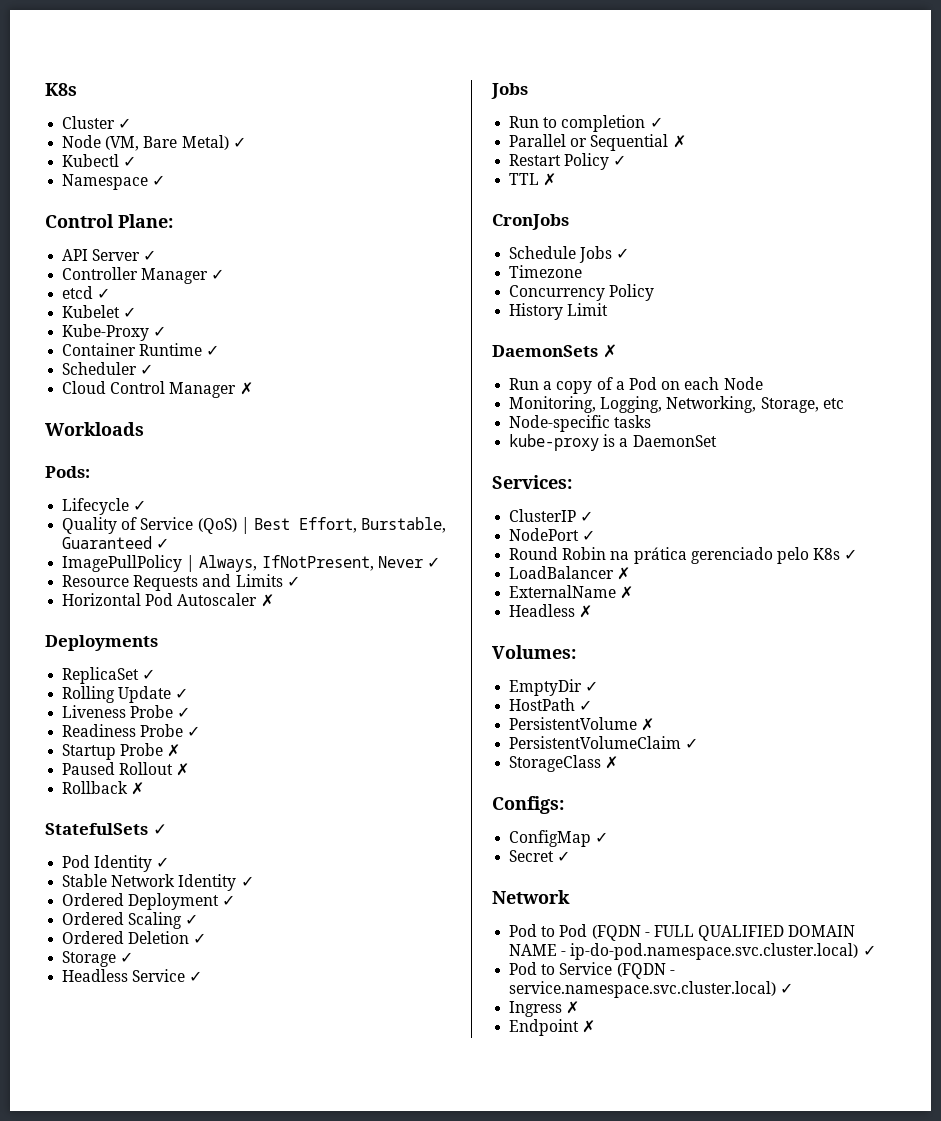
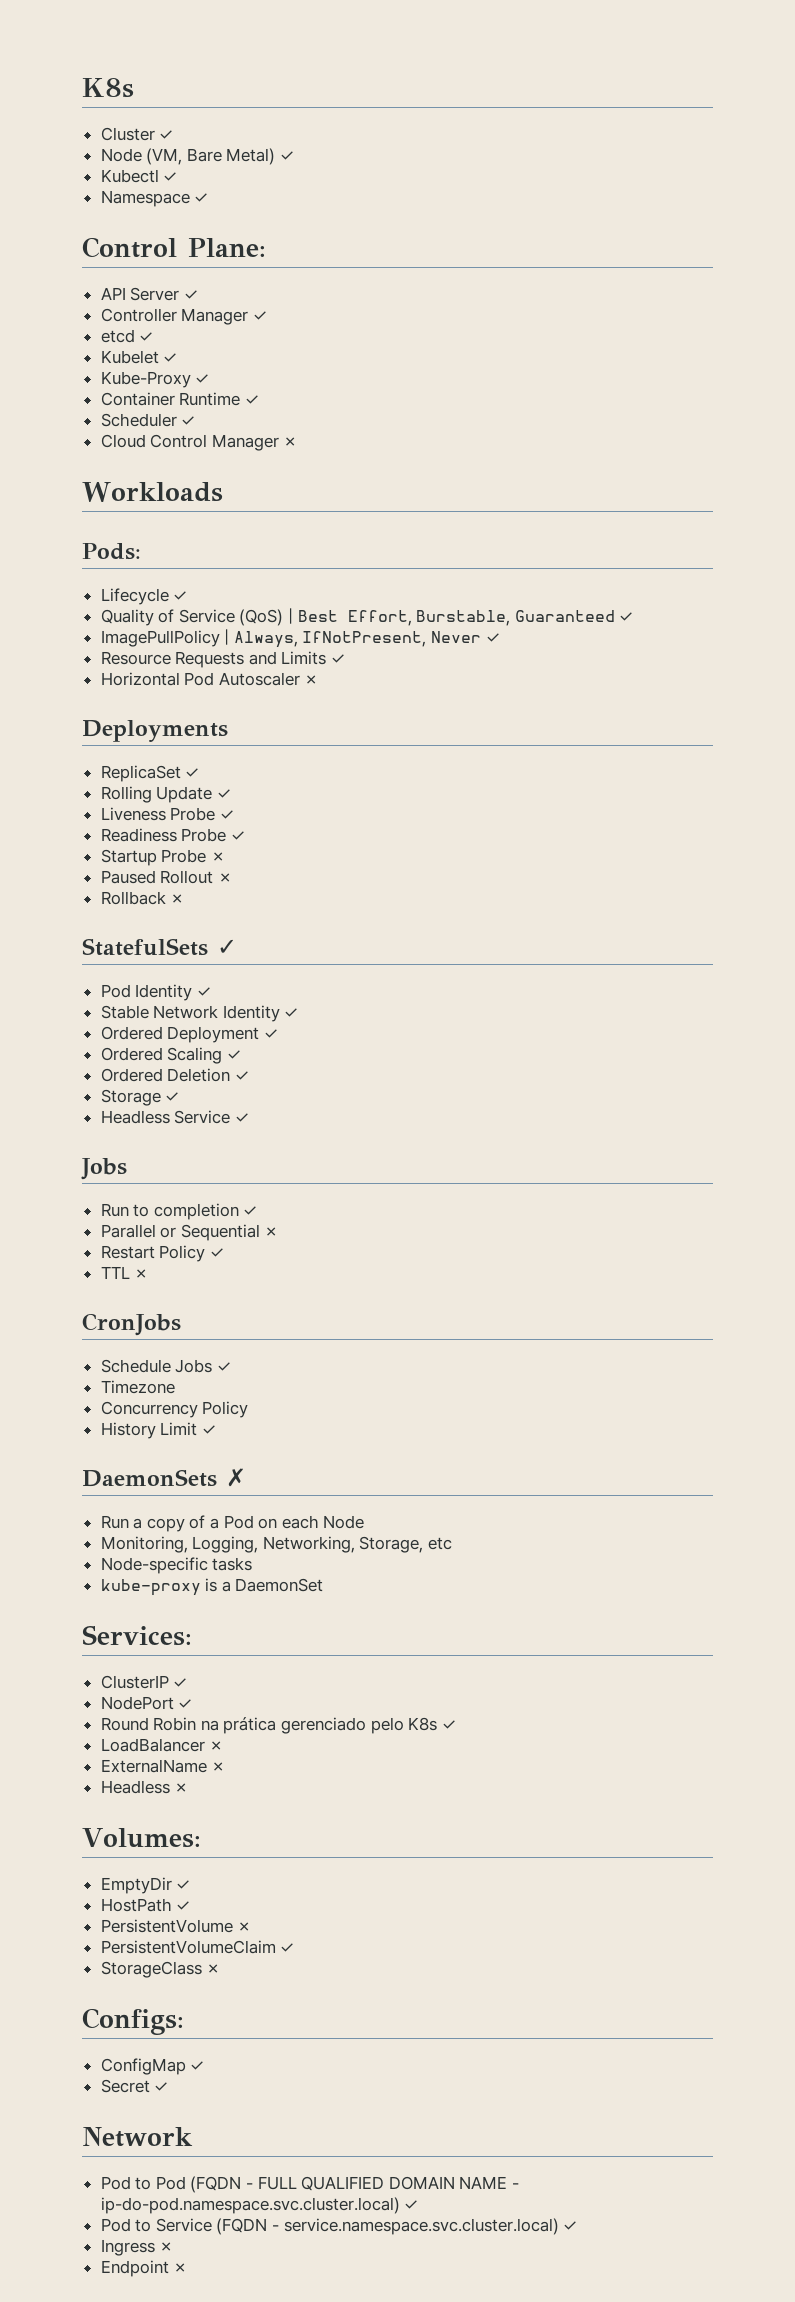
- History Limit
+ History Limit ✓

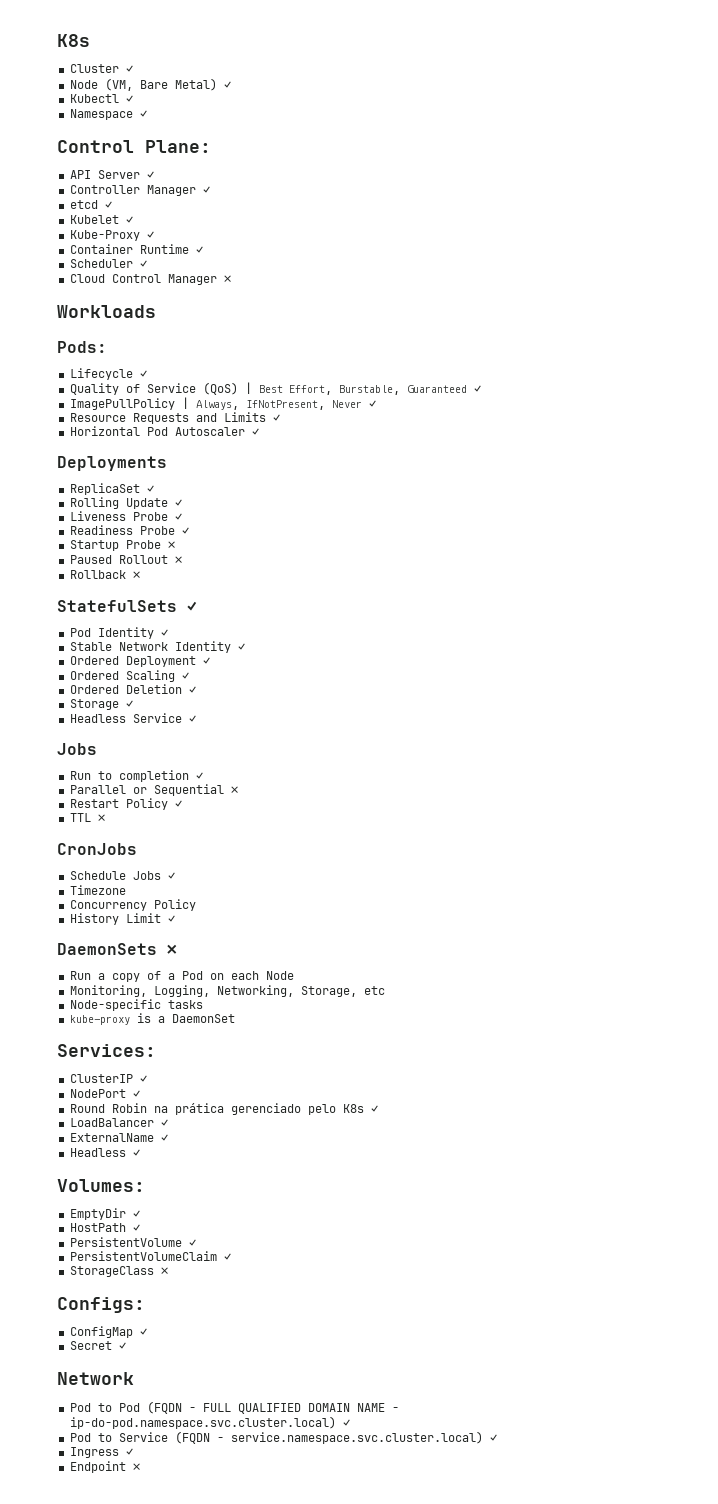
- Horizontal Pod Autoscaler ✗
+ Horizontal Pod Autoscaler ✓
- LoadBalancer ✗
+ LoadBalancer ✓
- ExternalName ✗
- Headless ✗
+ ExternalName ✓
+ Headless ✓
- PersistentVolume ✗
+ PersistentVolume ✓
- Ingress ✗
+ Ingress ✓

